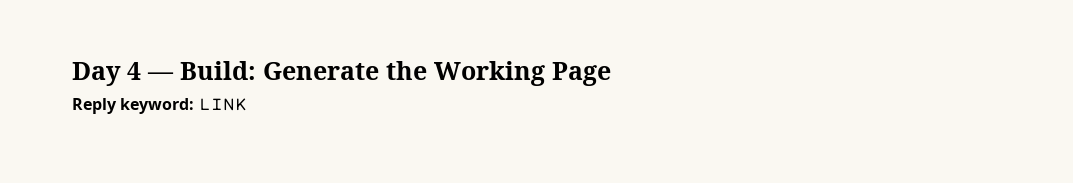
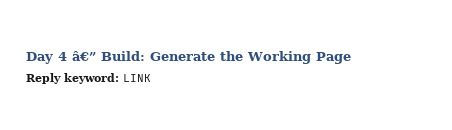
- Day 4 — Build: Generate the Working Page
+ Day 4 â€” Build: Generate the Working Page

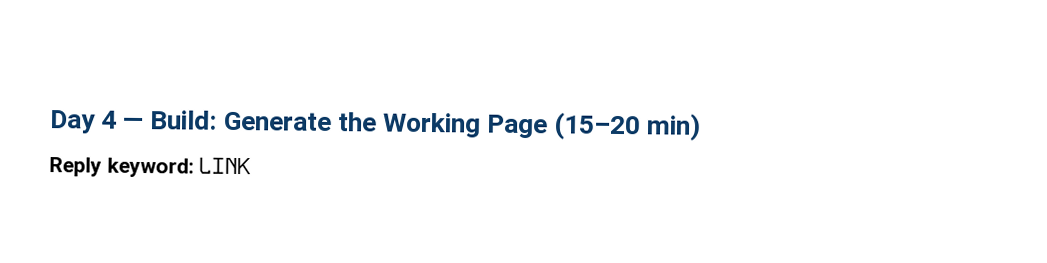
- Day 4 â€” Build: Generate the Working Page
+ Day 4 — Build: Generate the Working Page (15–20 min)

